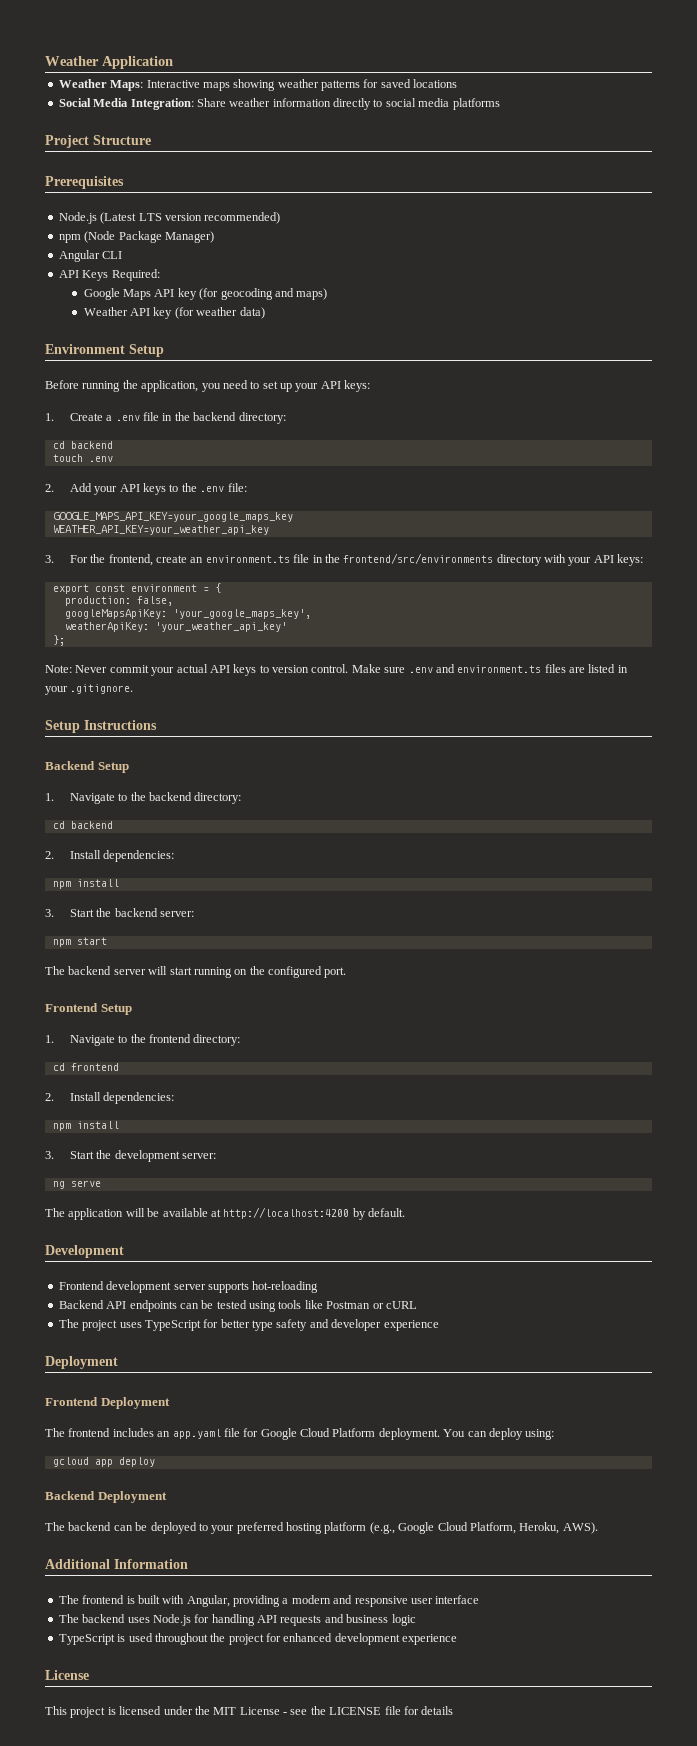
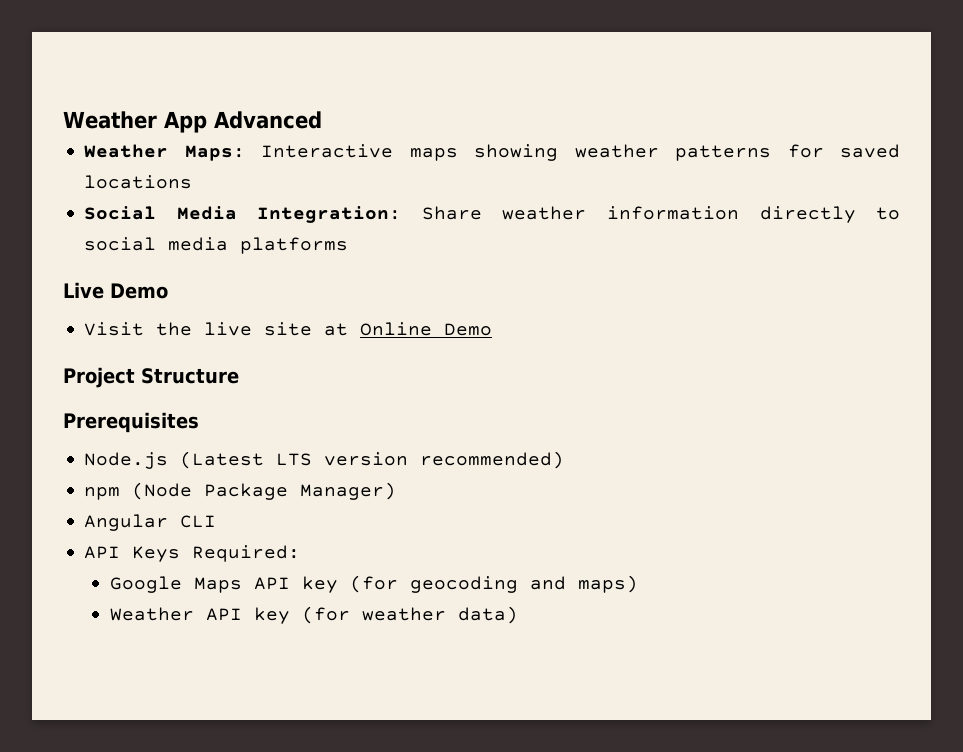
- Weather Application
+ Weather App Advanced
+ Live Demo
+ Visit the live site at Online Demo
- Environment Setup
- Before running the application, you need to set up your API keys:
- 1. Create a .env file in the backend directory:
- cd backend
- touch .env
- 2. Add your API keys to the .env file:
- GOOGLE_MAPS_API_KEY=your_google_maps_key
- WEATHER_API_KEY=your_weather_api_key
- 3. For the frontend, create an environment.ts file in the frontend/src/environments directory with your API keys:
- export const environment = {
- production: false,
- googleMapsApiKey: 'your_google_maps_key',
- weatherApiKey: 'your_weather_api_key'
- };
- Note: Never commit your actual API keys to version control. Make sure .env and environment.ts files are listed in your .gitignore.
- Setup Instructions
- Backend Setup
- 1. Navigate to the backend directory:
- cd backend
- 2. Install dependencies:
- npm install
- 3. Start the backend server:
- npm start
- The backend server will start running on the configured port.
- Frontend Setup
- 1. Navigate to the frontend directory:
- cd frontend
- 2. Install dependencies:
- npm install
- 3. Start the development server:
- ng serve
- The application will be available at http://localhost:4200 by default.
- Development
- Frontend development server supports hot-reloading
- Backend API endpoints can be tested using tools like Postman or cURL
- The project uses TypeScript for better type safety and developer experience
- Deployment
- Frontend Deployment
- The frontend includes an app.yaml file for Google Cloud Platform deployment. You can deploy using:
- gcloud app deploy
- Backend Deployment
- The backend can be deployed to your preferred hosting platform (e.g., Google Cloud Platform, Heroku, AWS).
- Additional Information
- The frontend is built with Angular, providing a modern and responsive user interface
- The backend uses Node.js for handling API requests and business logic
- TypeScript is used throughout the project for enhanced development experience
- License
- This project is licensed under the MIT License - see the LICENSE file for details

